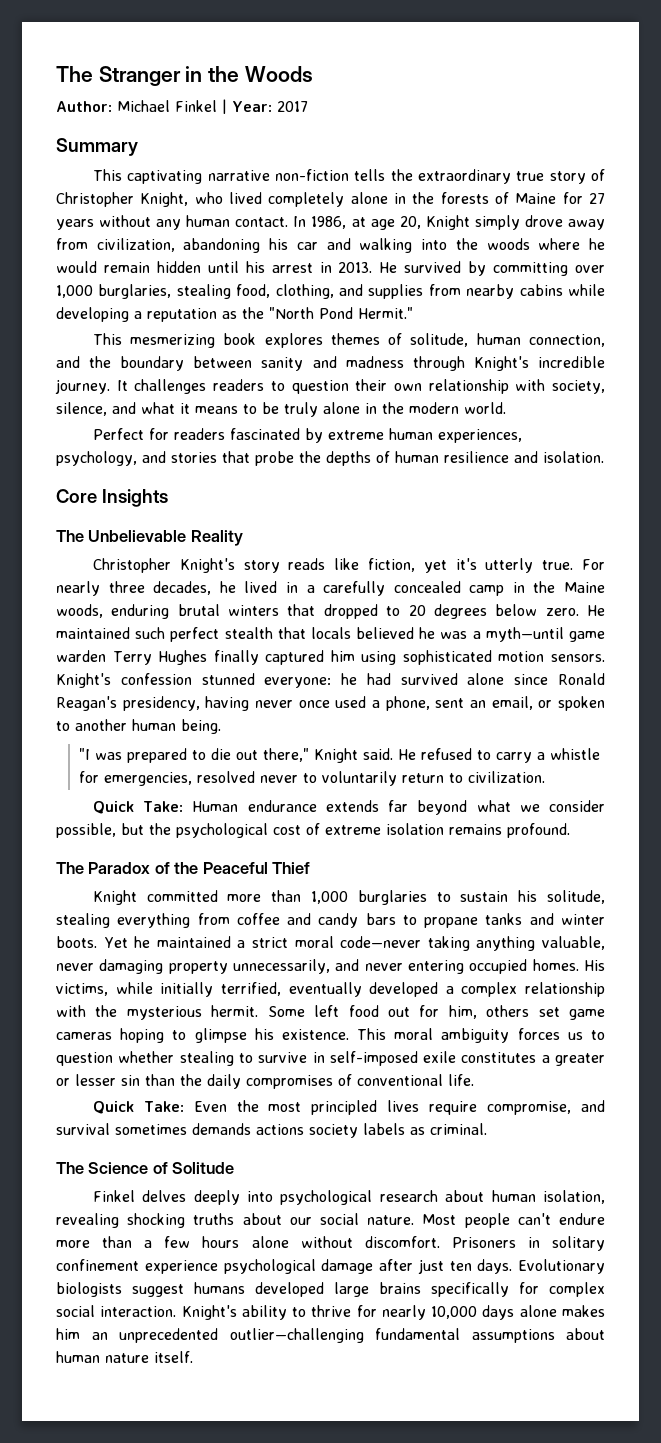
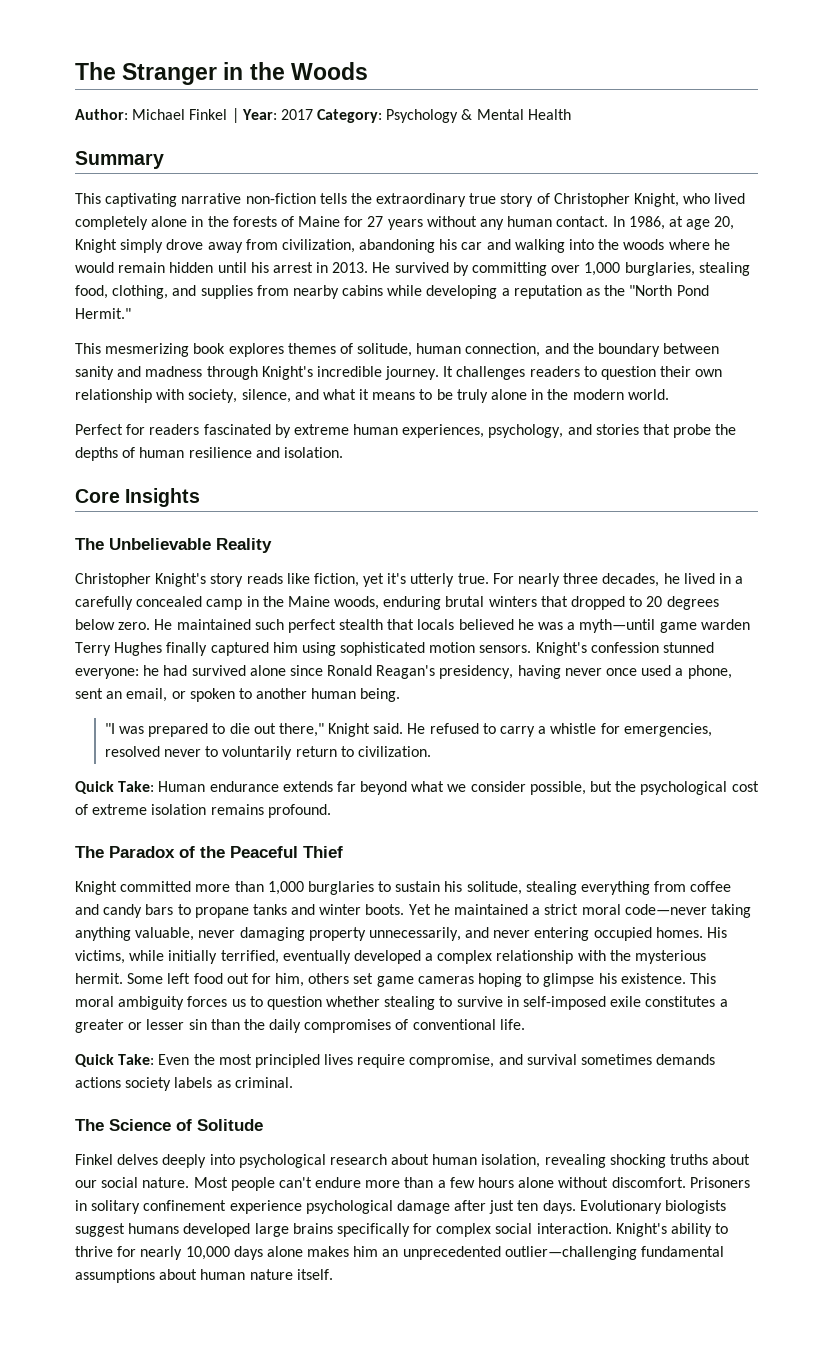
- Author: Michael Finkel | Year: 2017
+ Author: Michael Finkel | Year: 2017 Category: Psychology & Mental Health

